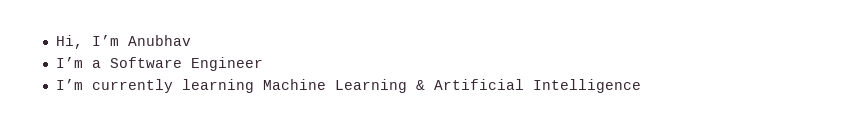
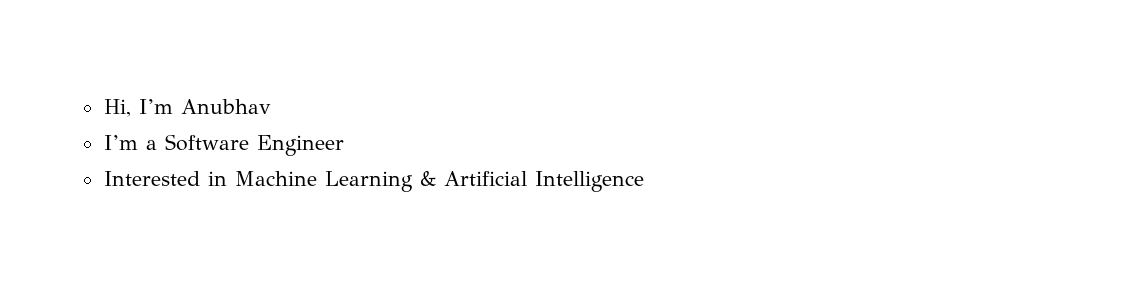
- I’m currently learning Machine Learning & Artificial Intelligence
+ Interested in Machine Learning & Artificial Intelligence

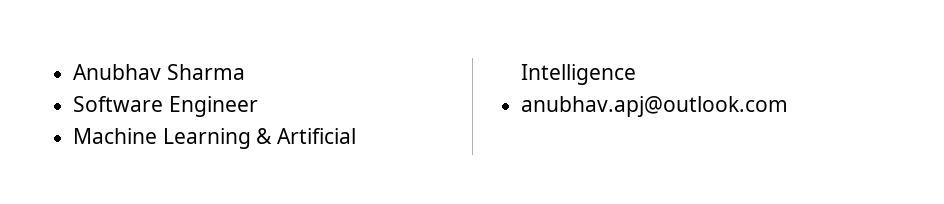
- Hi, I’m Anubhav
- I’m a Software Engineer
+ Anubhav Sharma
+ Software Engineer
- Interested in Machine Learning & Artificial Intelligence
+ Machine Learning & Artificial Intelligence
+ anubhav.apj@outlook.com

